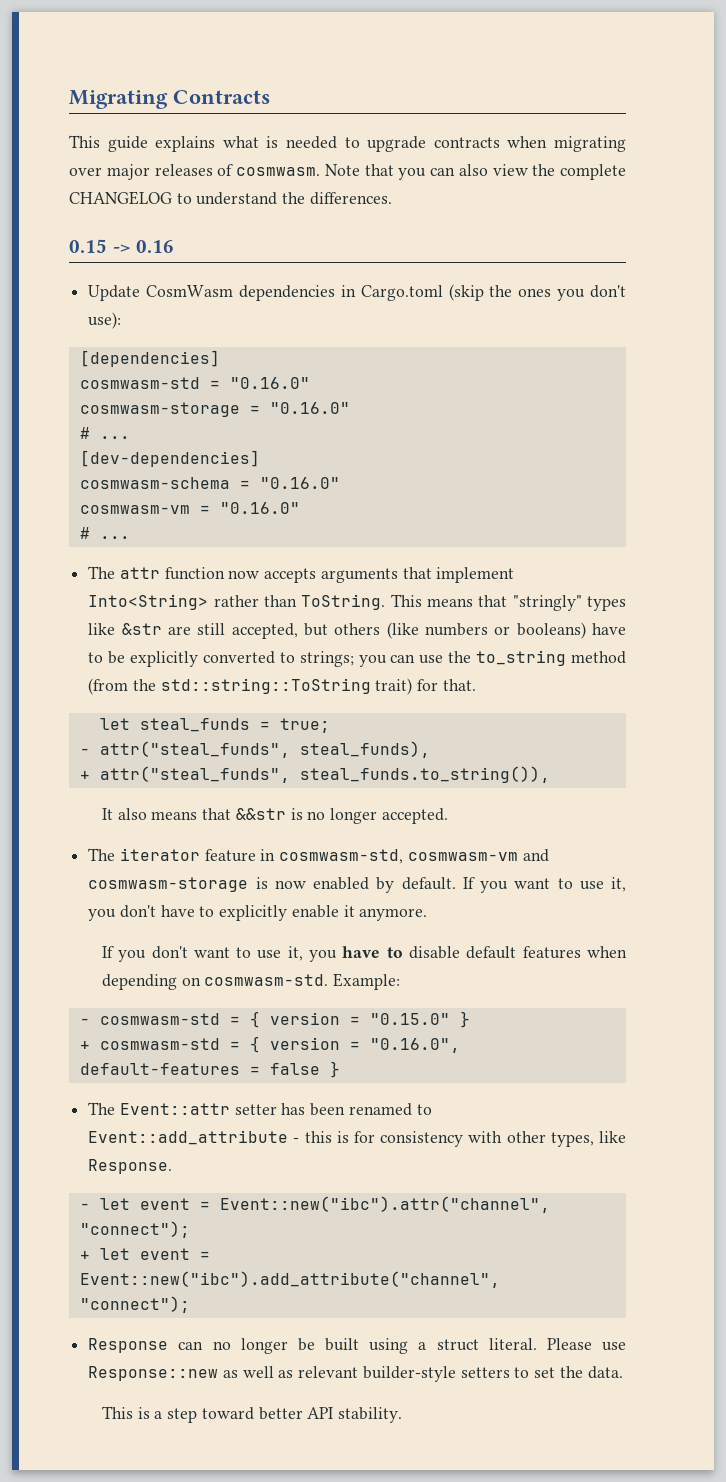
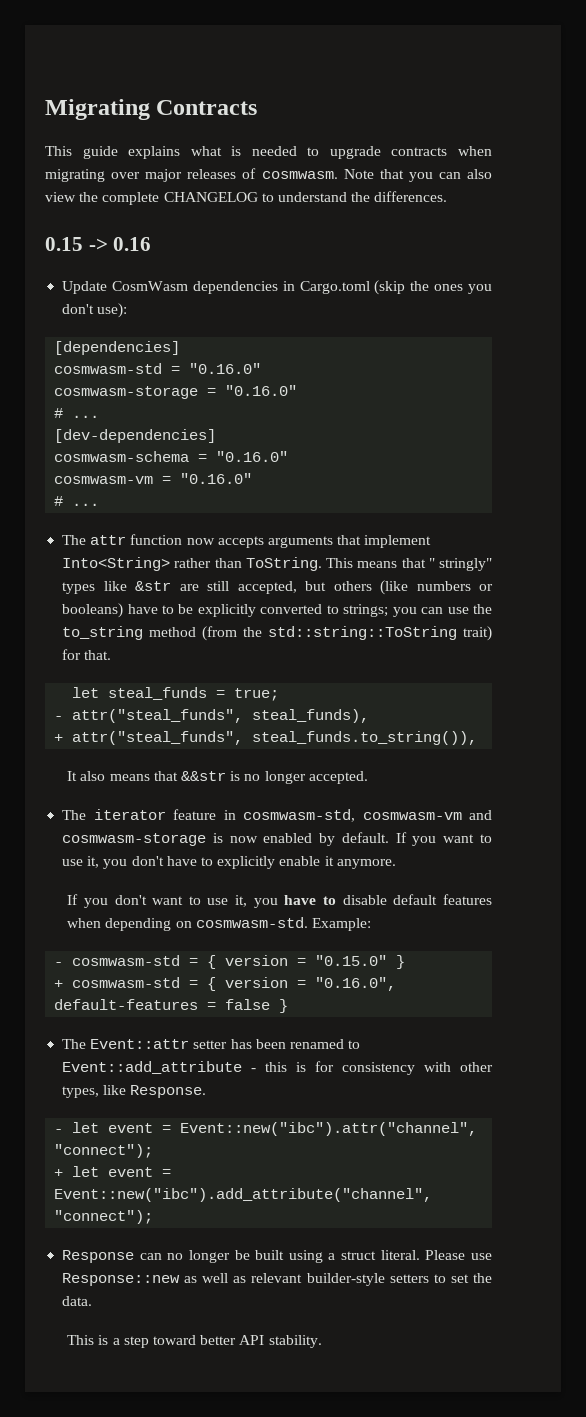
- This means that "stringly" types like &str are still accepted, but others (like numbers or booleans) have to be explicitly converted to strings; you can use the to_string method (from the std::string::ToString trait) for that.
+ This means that " stringly" types like &str are still accepted, but others (like numbers or booleans) have to be explicitly converted to strings; you can use the to_string method (from the std::string::ToString trait) for that.

